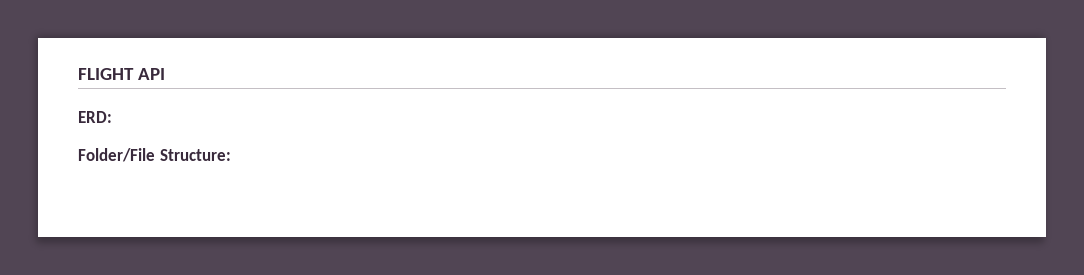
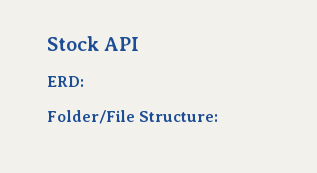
- FLIGHT API
+ Stock API

